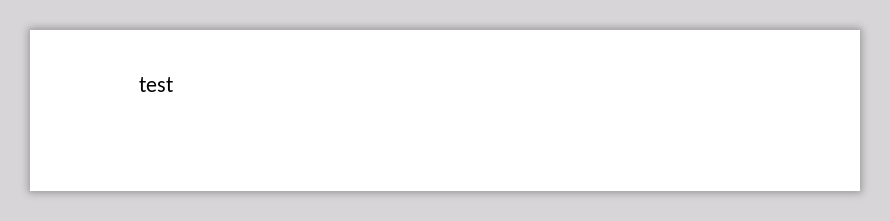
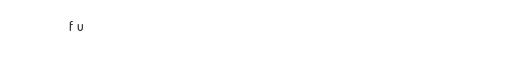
- test
+ f u

